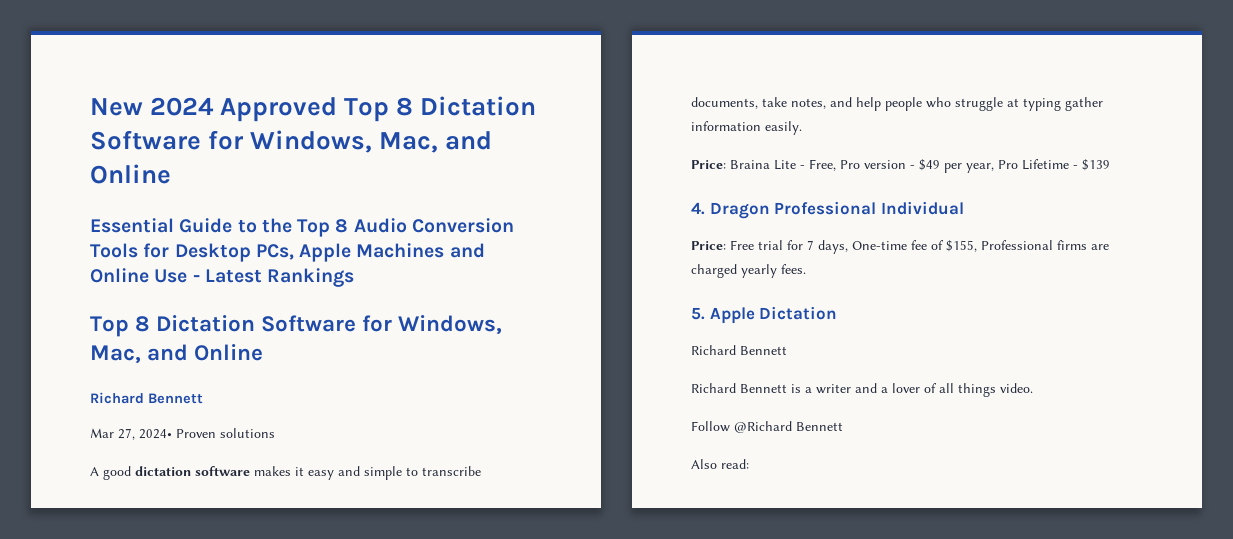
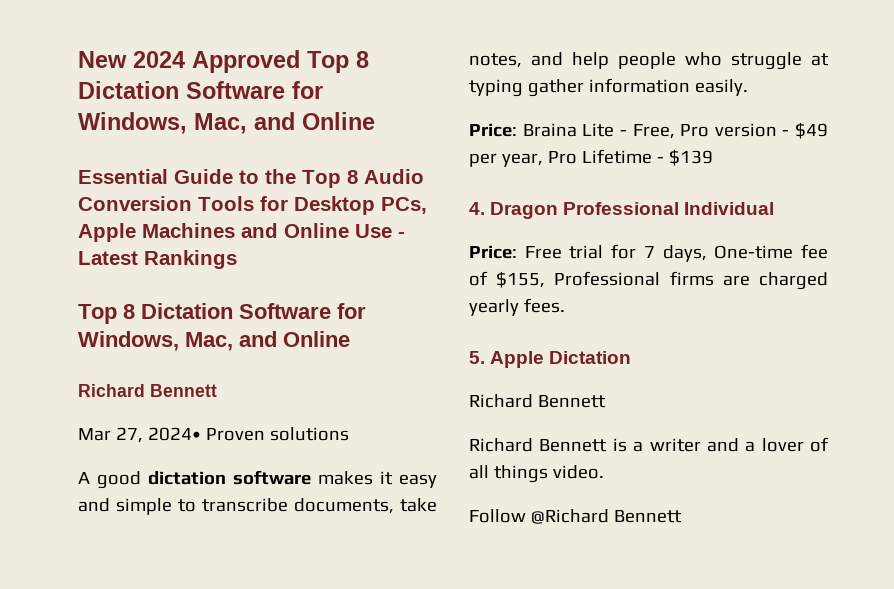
- Also read:

